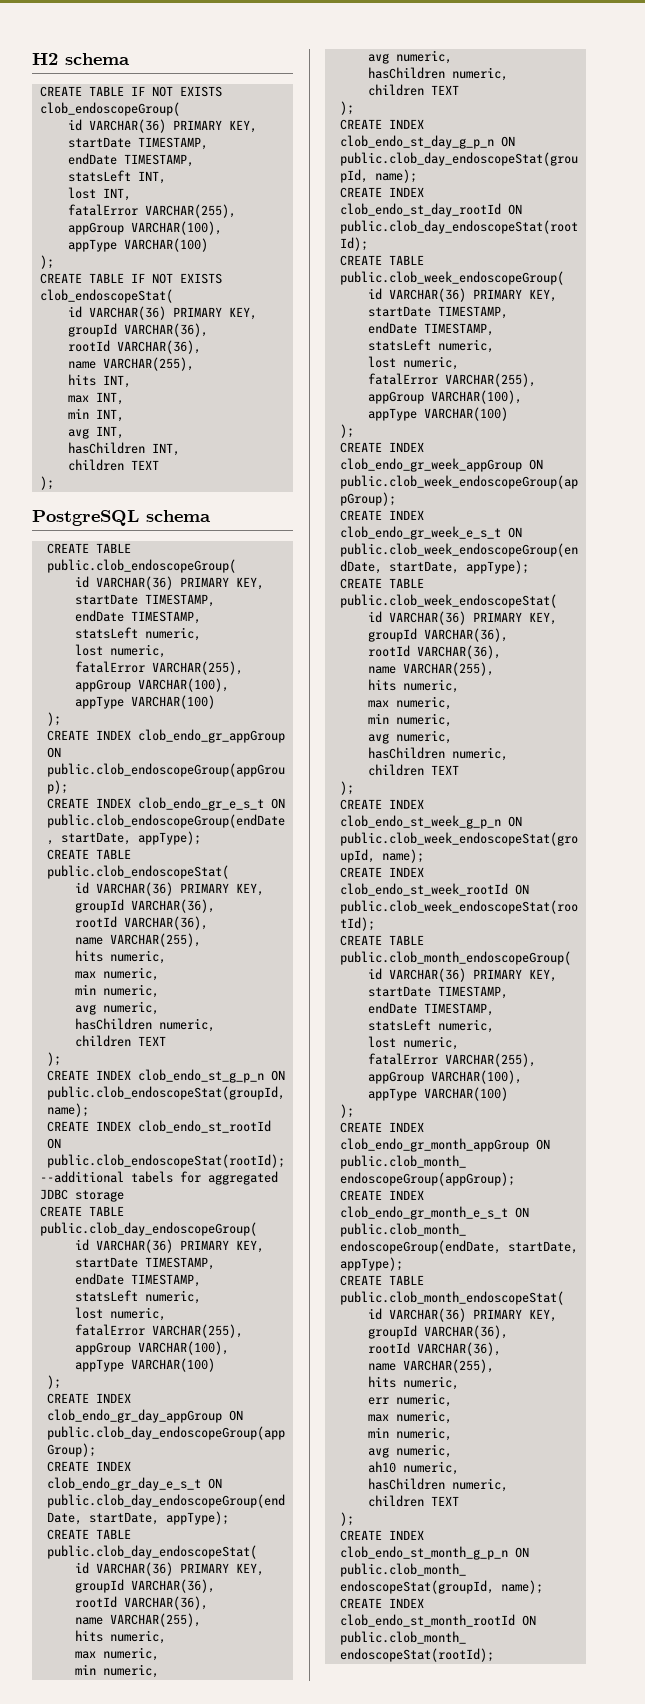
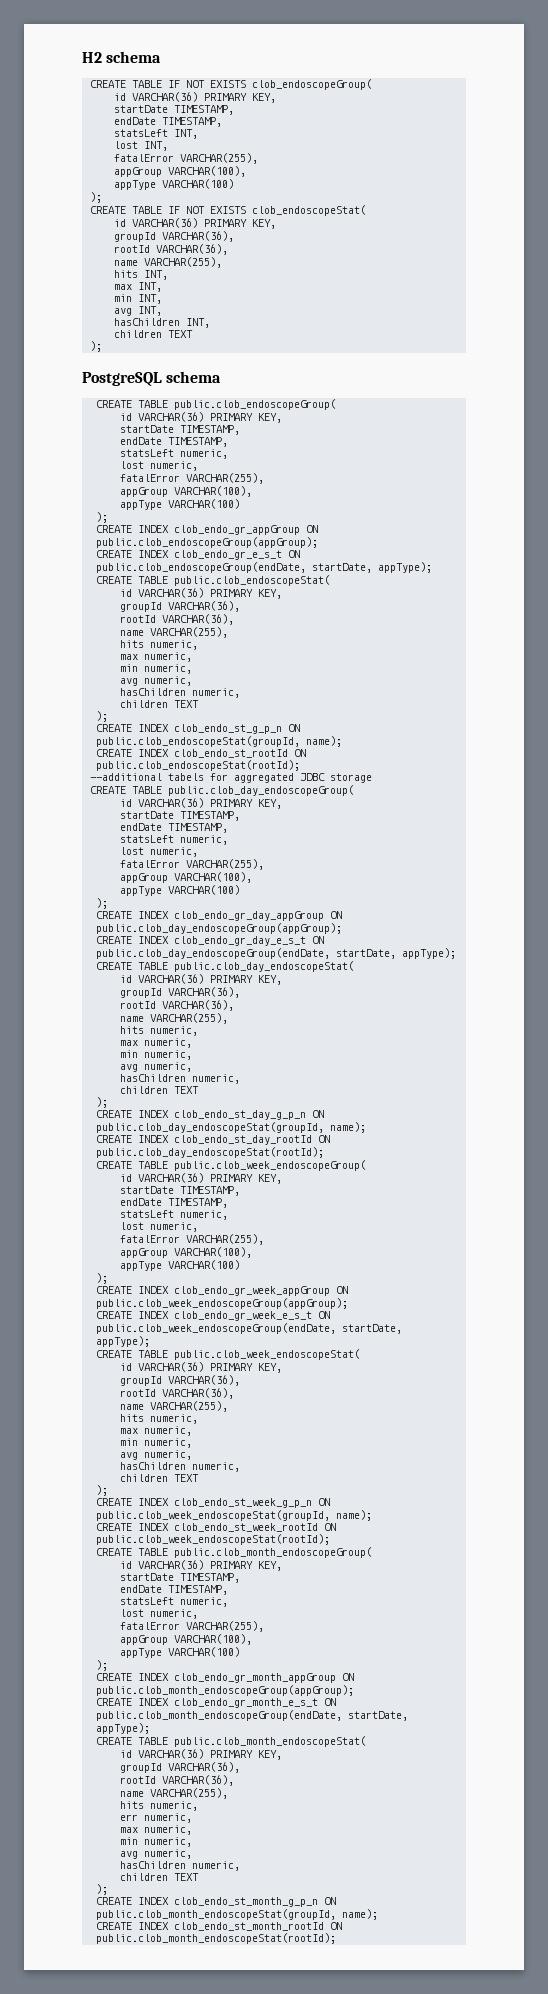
- ah10 numeric,

